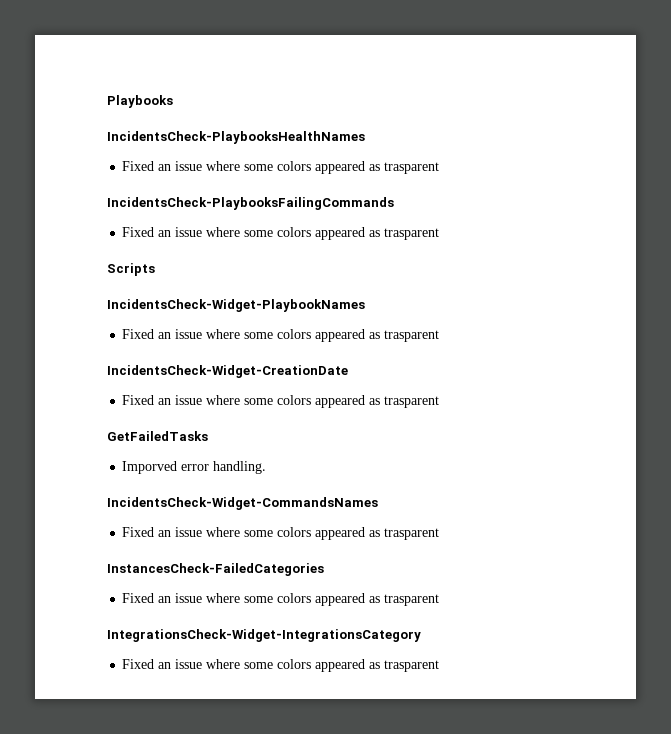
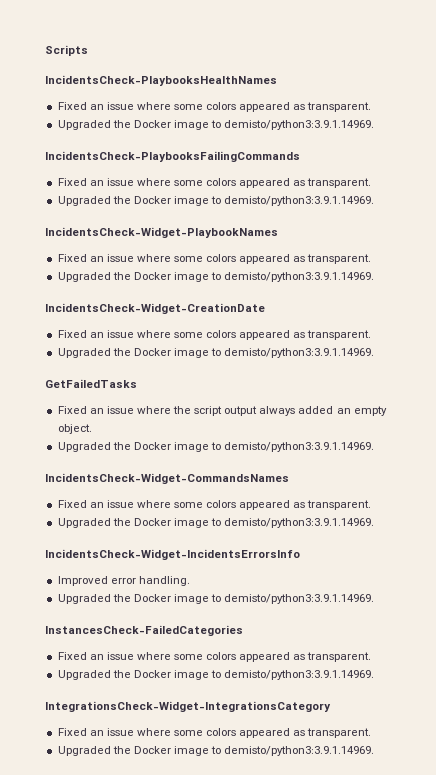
- Playbooks
+ Scripts
  IncidentsCheck-PlaybooksHealthNames
- Fixed an issue where some colors appeared as trasparent
+ Fixed an issue where some colors appeared as transparent.
+ Upgraded the Docker image to demisto/python3:3.9.1.14969.
  IncidentsCheck-PlaybooksFailingCommands
- Fixed an issue where some colors appeared as trasparent
- Scripts
+ Fixed an issue where some colors appeared as transparent.
+ Upgraded the Docker image to demisto/python3:3.9.1.14969.
  IncidentsCheck-Widget-PlaybookNames
- Fixed an issue where some colors appeared as trasparent
+ Fixed an issue where some colors appeared as transparent.
+ Upgraded the Docker image to demisto/python3:3.9.1.14969.
  IncidentsCheck-Widget-CreationDate
- Fixed an issue where some colors appeared as trasparent
+ Fixed an issue where some colors appeared as transparent.
+ Upgraded the Docker image to demisto/python3:3.9.1.14969.
  GetFailedTasks
- Imporved error handling.
+ Fixed an issue where the script output always added an empty object.
+ Upgraded the Docker image to demisto/python3:3.9.1.14969.
  IncidentsCheck-Widget-CommandsNames
- Fixed an issue where some colors appeared as trasparent
+ Fixed an issue where some colors appeared as transparent.
+ Upgraded the Docker image to demisto/python3:3.9.1.14969.
+ IncidentsCheck-Widget-IncidentsErrorsInfo
+ Improved error handling.
+ Upgraded the Docker image to demisto/python3:3.9.1.14969.
  InstancesCheck-FailedCategories
- Fixed an issue where some colors appeared as trasparent
+ Fixed an issue where some colors appeared as transparent.
+ Upgraded the Docker image to demisto/python3:3.9.1.14969.
  IntegrationsCheck-Widget-IntegrationsCategory
- Fixed an issue where some colors appeared as trasparent
+ Fixed an issue where some colors appeared as transparent.
+ Upgraded the Docker image to demisto/python3:3.9.1.14969.

